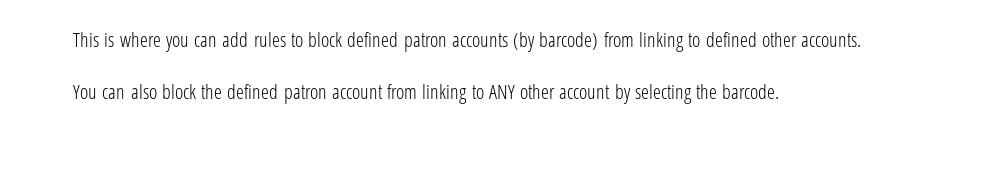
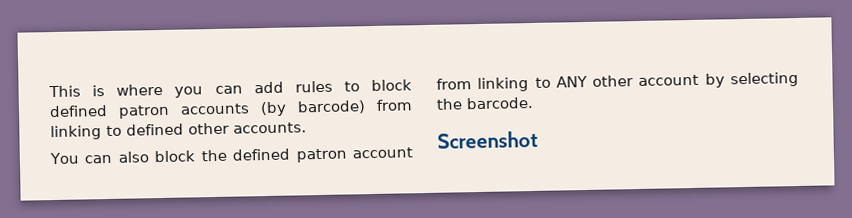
+ Screenshot

